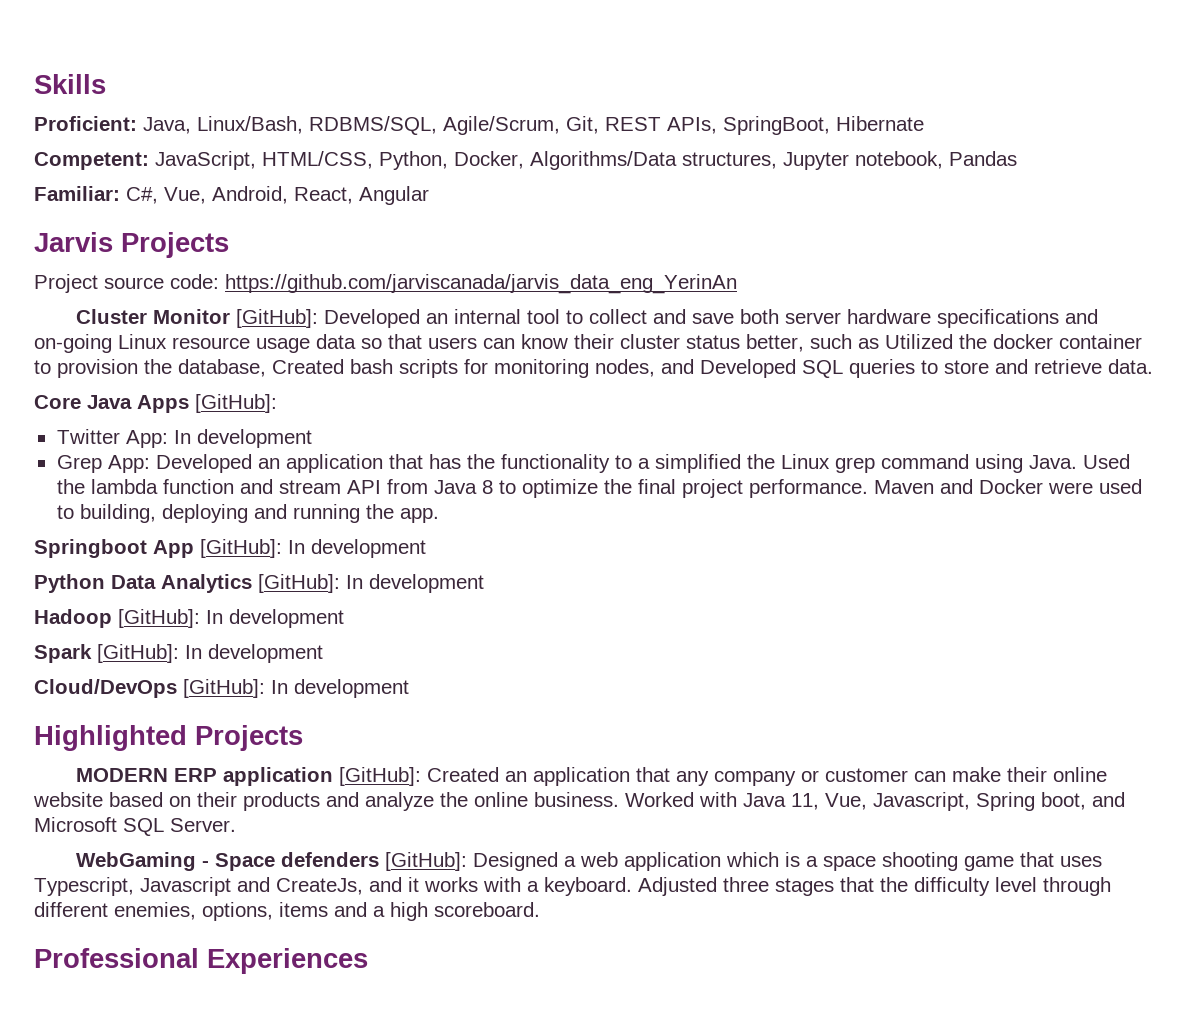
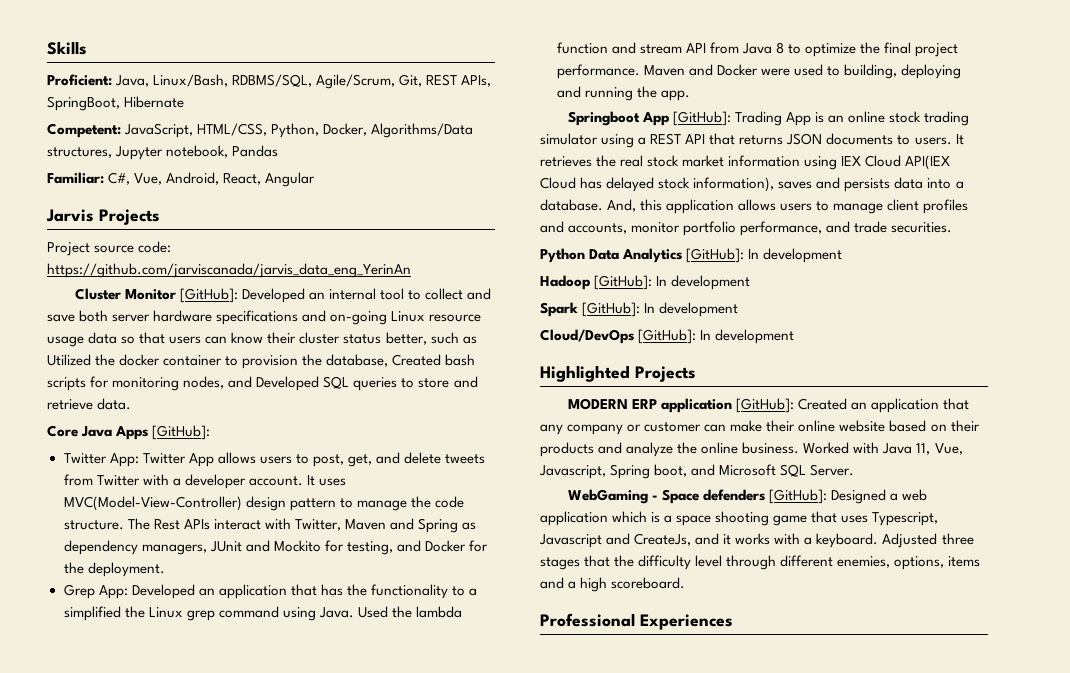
- Twitter App: In development
+ Twitter App: Twitter App allows users to post, get, and delete tweets from Twitter with a developer account. It uses MVC(Model-View-Controller) design pattern to manage the code structure. The Rest APIs interact with Twitter, Maven and Spring as dependency managers, JUnit and Mockito for testing, and Docker for the deployment.
- Springboot App [GitHub]: In development
+ Springboot App [GitHub]: Trading App is an online stock trading simulator using a REST API that returns JSON documents to users. It retrieves the real stock market information using IEX Cloud API(IEX Cloud has delayed stock information), saves and persists data into a database. And, this application allows users to manage client profiles and accounts, monitor portfolio performance, and trade securities.

